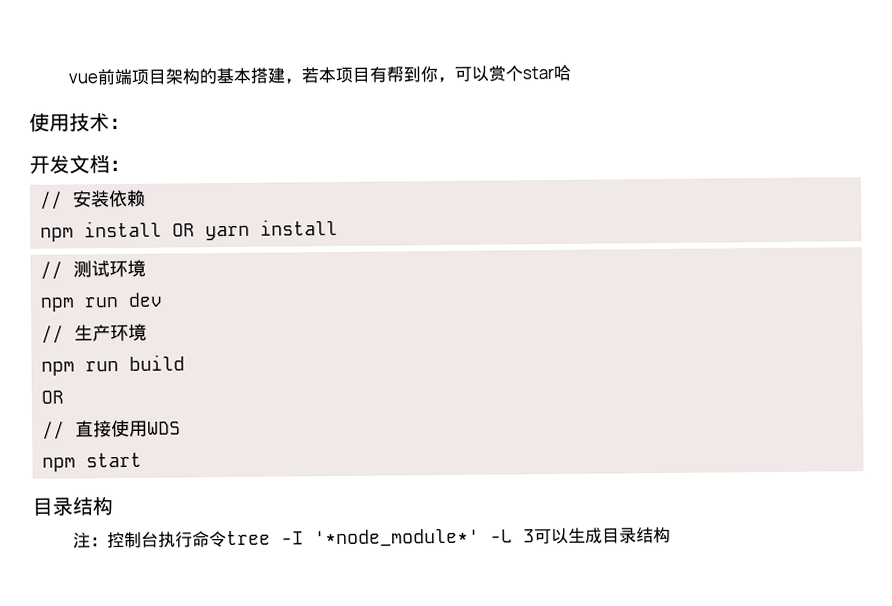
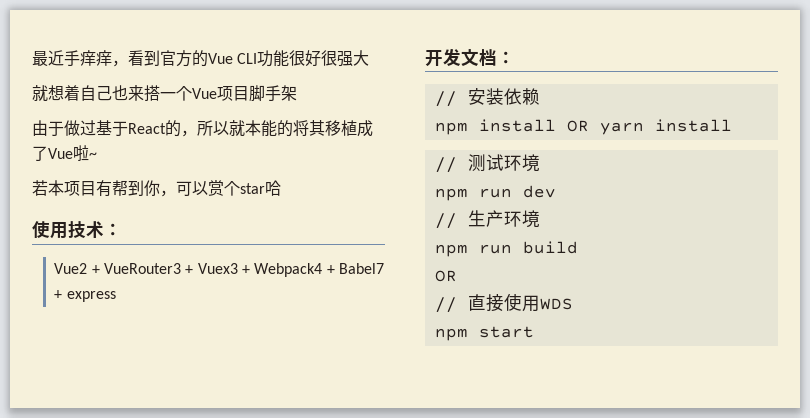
- vue前端项目架构的基本搭建，若本项目有帮到你，可以赏个star哈
+ 最近手痒痒，看到官方的Vue CLI功能很好很强大
+ 就想着自己也来搭一个Vue项目脚手架
+ 由于做过基于React的，所以就本能的将其移植成了Vue啦~
+ 若本项目有帮到你，可以赏个star哈
+ Vue2 + VueRouter3 + Vuex3 + Webpack4 + Babel7 + express
  npm start
- 目录结构
- 注：控制台执行命令tree -I '*node_module*' -L 3可以生成目录结构

